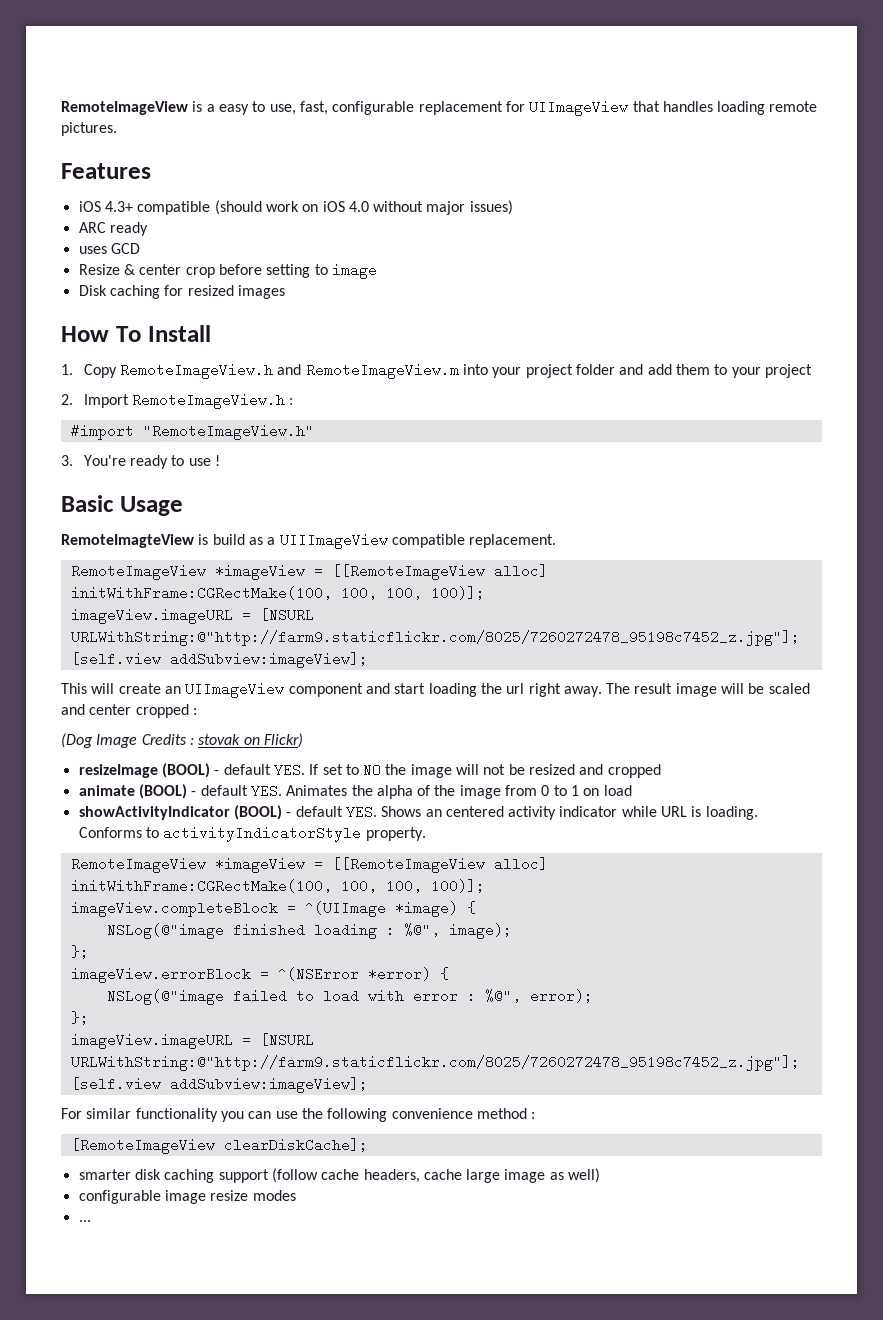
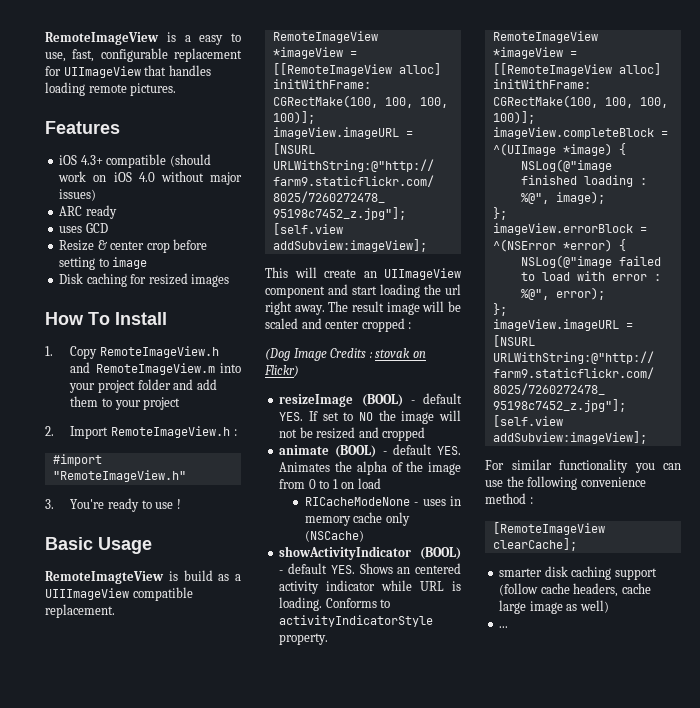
+ RICacheModeNone - uses in memory cache only (NSCache)
- [RemoteImageView clearDiskCache];
+ [RemoteImageView clearCache];
- configurable image resize modes

